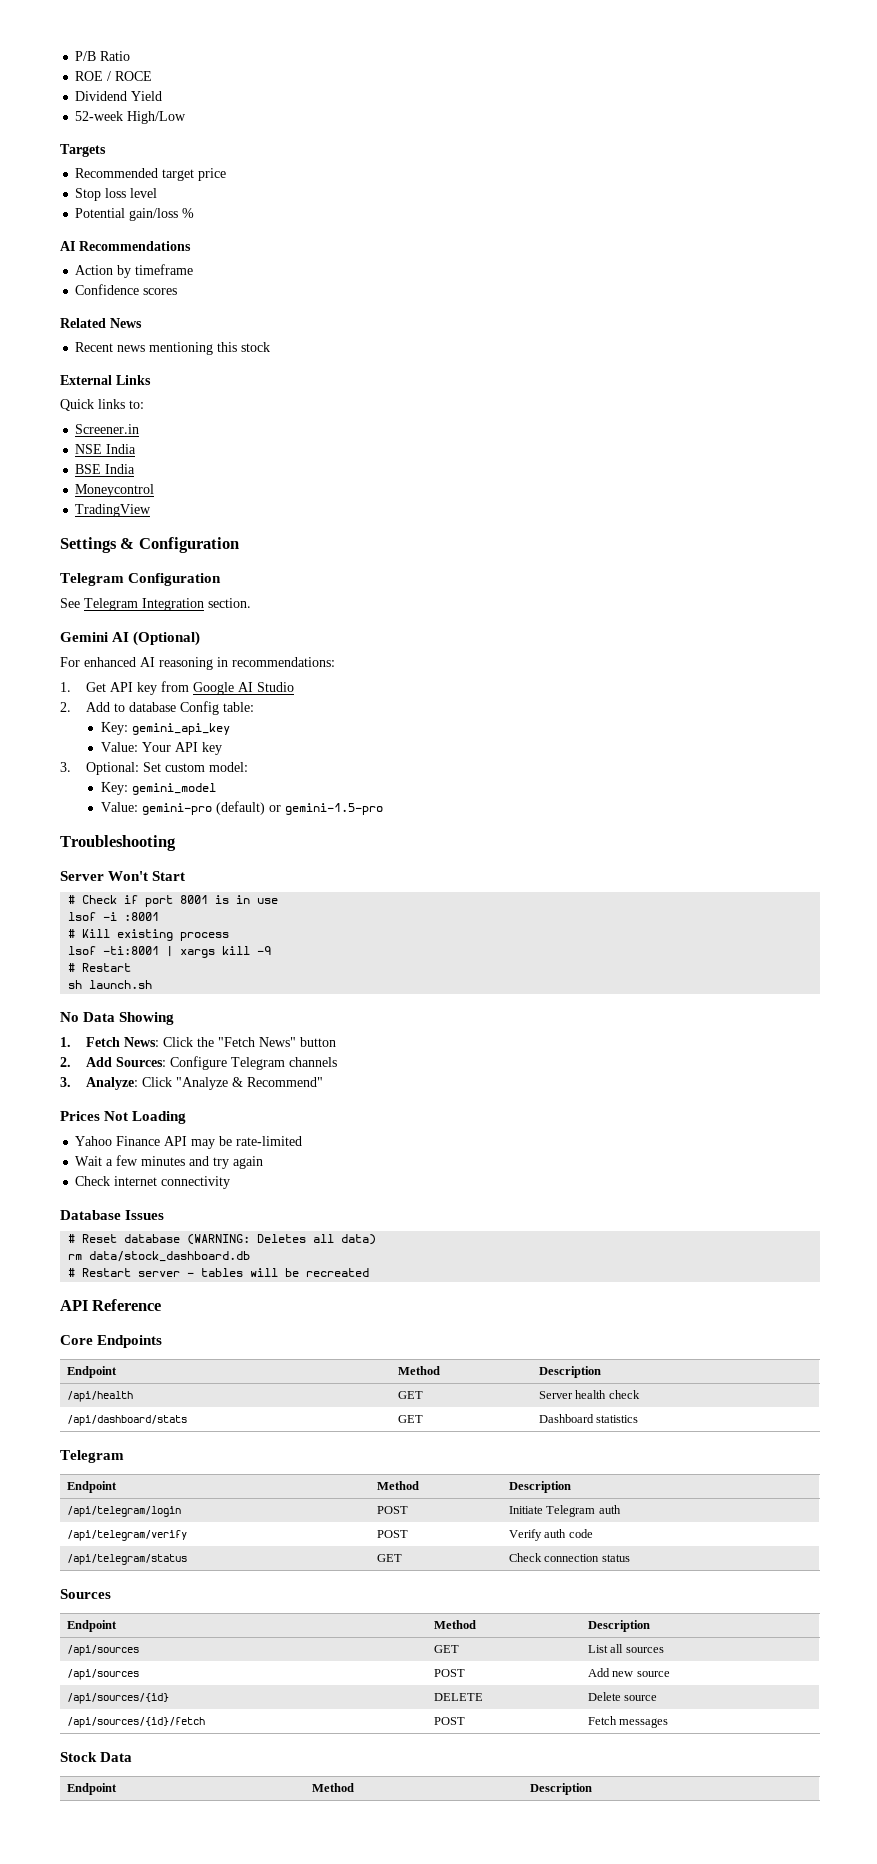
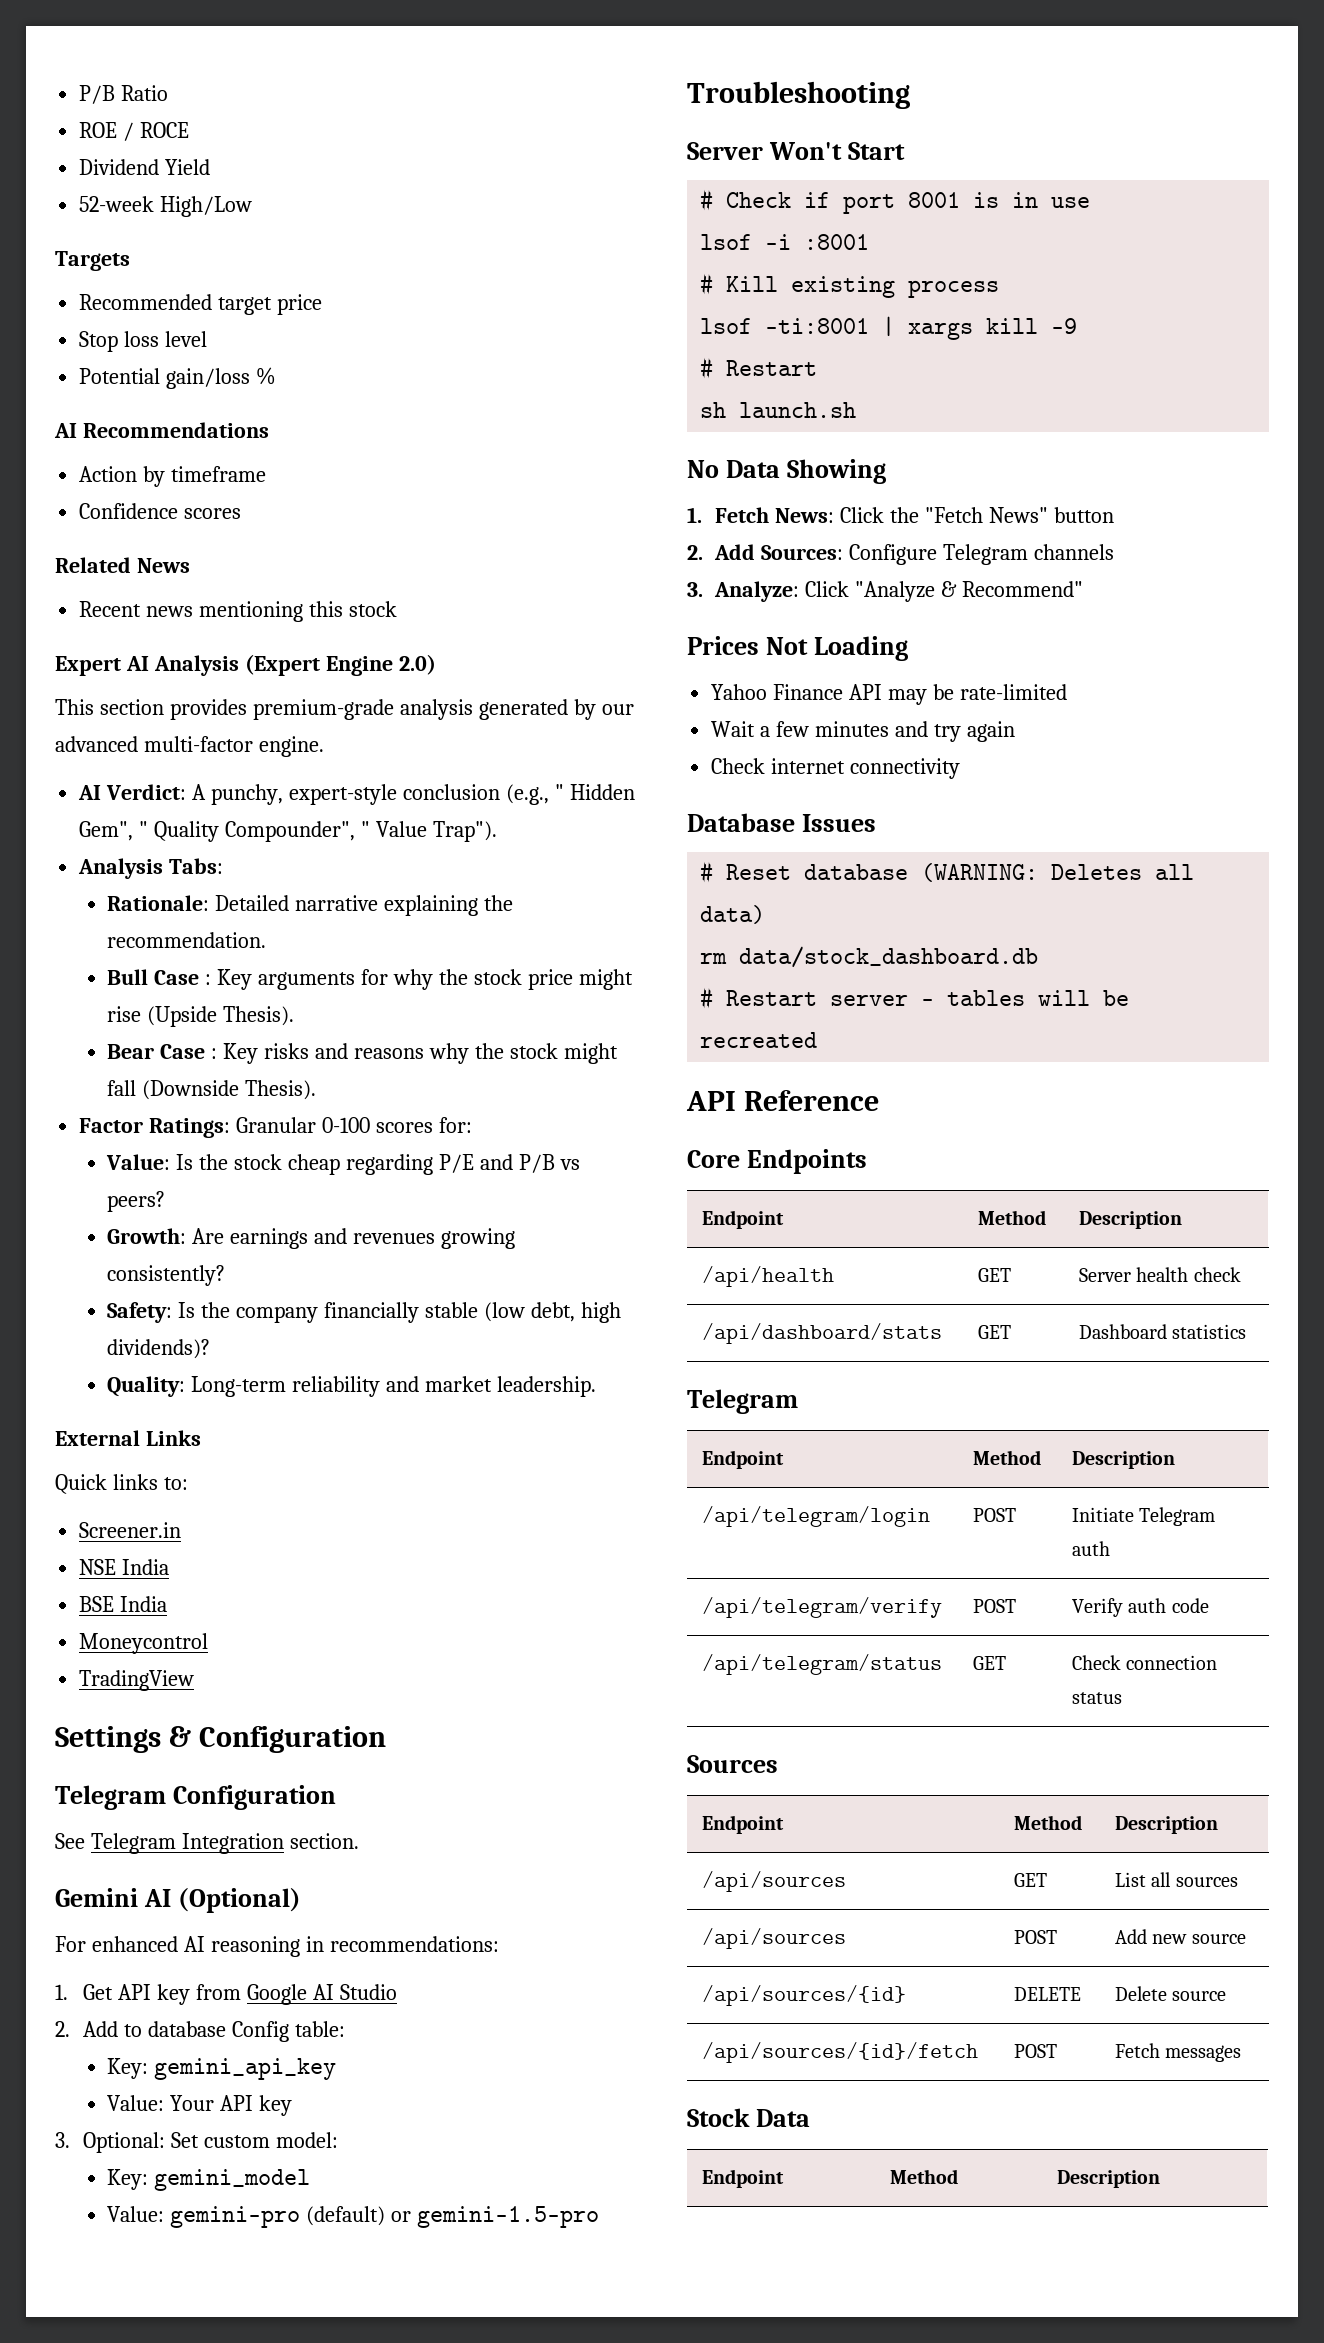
+ Expert AI Analysis (Expert Engine 2.0)
+ This section provides premium-grade analysis generated by our advanced multi-factor engine.
+ AI Verdict: A punchy, expert-style conclusion (e.g., " Hidden Gem", " Quality Compounder", " Value Trap").
+ Analysis Tabs:
+ Rationale: Detailed narrative explaining the recommendation.
+ Bull Case : Key arguments for why the stock price might rise (Upside Thesis).
+ Bear Case : Key risks and reasons why the stock might fall (Downside Thesis).
+ Factor Ratings: Granular 0-100 scores for:
+ Value: Is the stock cheap regarding P/E and P/B vs peers?
+ Growth: Are earnings and revenues growing consistently?
+ Safety: Is the company financially stable (low debt, high dividends)?
+ Quality: Long-term reliability and market leadership.

